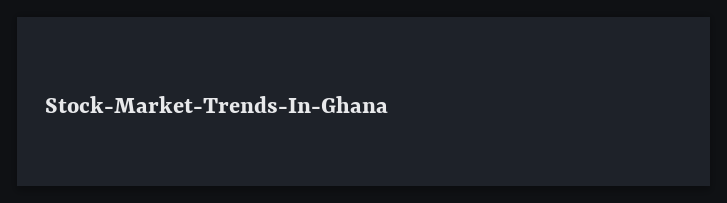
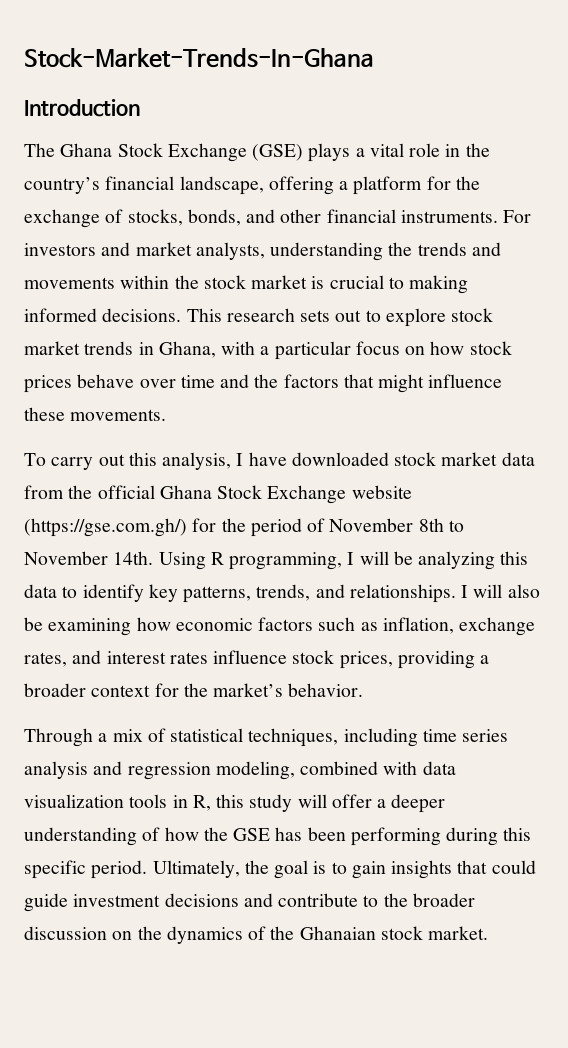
+ Introduction
+ The Ghana Stock Exchange (GSE) plays a vital role in the country’s financial landscape, offering a platform for the exchange of stocks, bonds, and other financial instruments. For investors and market analysts, understanding the trends and movements within the stock market is crucial to making informed decisions. This research sets out to explore stock market trends in Ghana, with a particular focus on how stock prices behave over time and the factors that might influence these movements.
+ To carry out this analysis, I have downloaded stock market data from the official Ghana Stock Exchange website (https://gse.com.gh/) for the period of November 8th to November 14th. Using R programming, I will be analyzing this data to identify key patterns, trends, and relationships. I will also be examining how economic factors such as inflation, exchange rates, and interest rates influence stock prices, providing a broader context for the market’s behavior.
+ Through a mix of statistical techniques, including time series analysis and regression modeling, combined with data visualization tools in R, this study will offer a deeper understanding of how the GSE has been performing during this specific period. Ultimately, the goal is to gain insights that could guide investment decisions and contribute to the broader discussion on the dynamics of the Ghanaian stock market.

